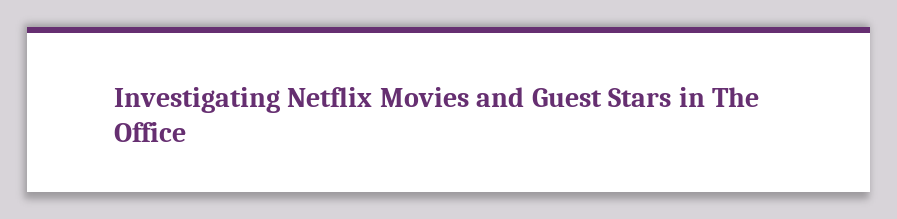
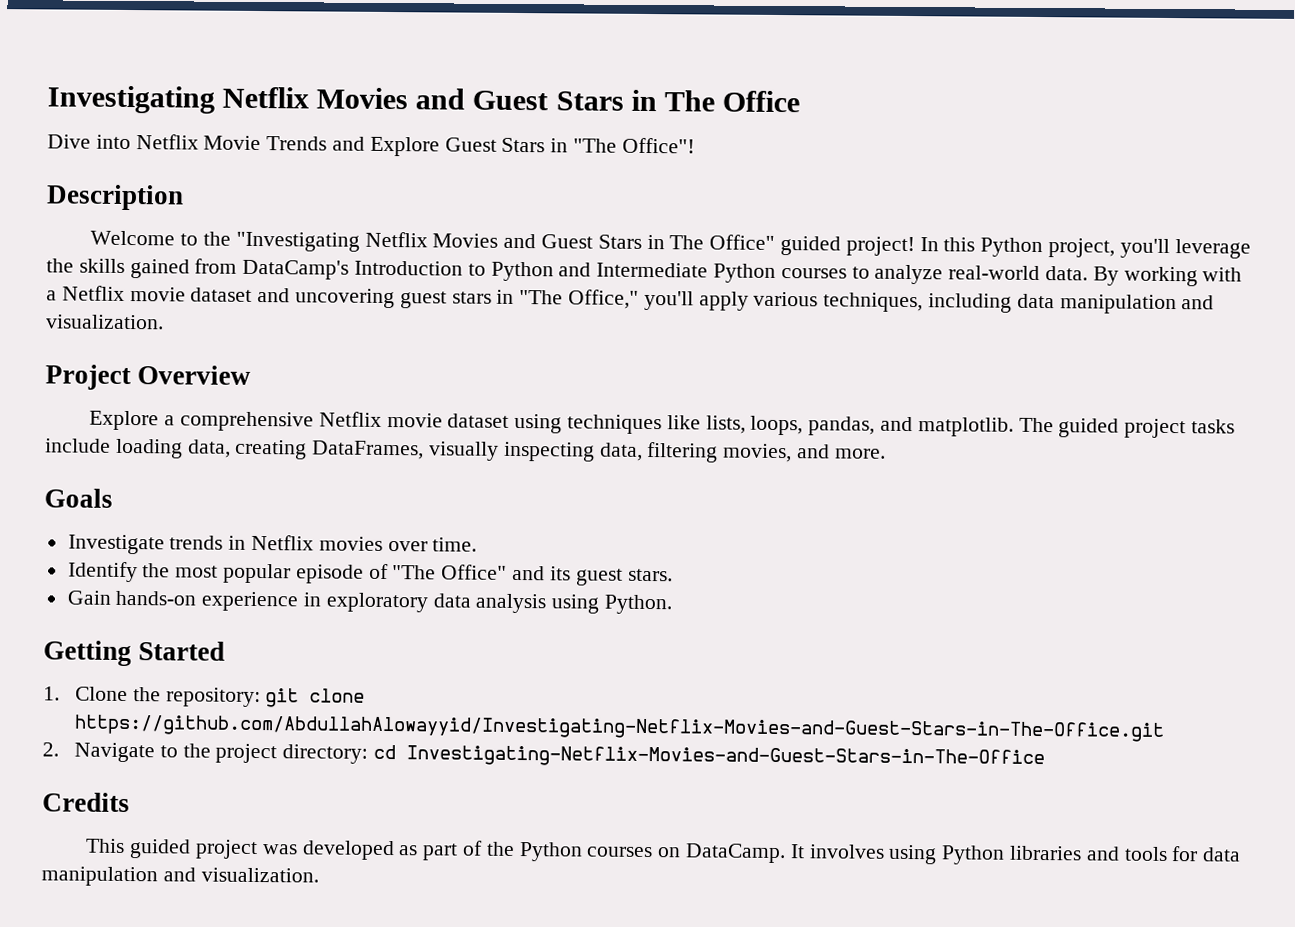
+ Dive into Netflix Movie Trends and Explore Guest Stars in "The Office"!
+ Description
+ Welcome to the "Investigating Netflix Movies and Guest Stars in The Office" guided project! In this Python project, you'll leverage the skills gained from DataCamp's Introduction to Python and Intermediate Python courses to analyze real-world data. By working with a Netflix movie dataset and uncovering guest stars in "The Office," you'll apply various techniques, including data manipulation and visualization.
+ Project Overview
+ Explore a comprehensive Netflix movie dataset using techniques like lists, loops, pandas, and matplotlib. The guided project tasks include loading data, creating DataFrames, visually inspecting data, filtering movies, and more.
+ Goals
+ Investigate trends in Netflix movies over time.
+ Identify the most popular episode of "The Office" and its guest stars.
+ Gain hands-on experience in exploratory data analysis using Python.
+ Getting Started
+ 1. Clone the repository: git clone https://github.com/AbdullahAlowayyid/Investigating-Netflix-Movies-and-Guest-Stars-in-The-Office.git
+ 2. Navigate to the project directory: cd Investigating-Netflix-Movies-and-Guest-Stars-in-The-Office
+ Credits
+ This guided project was developed as part of the Python courses on DataCamp. It involves using Python libraries and tools for data manipulation and visualization.

